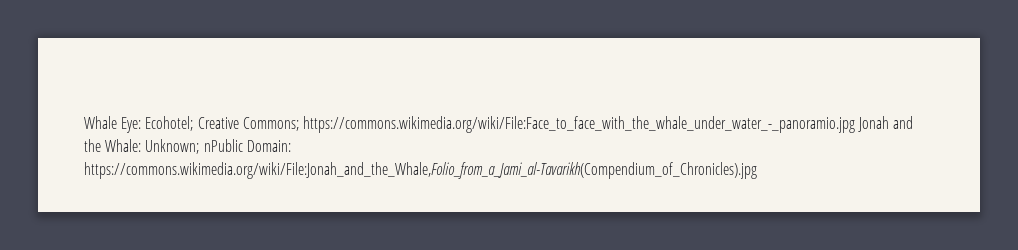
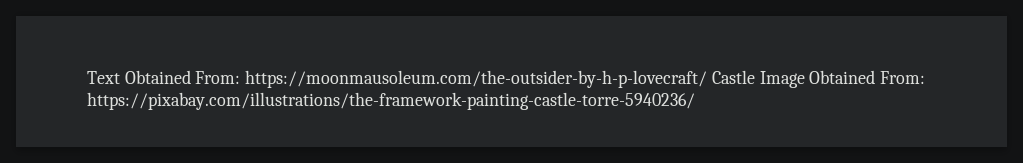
- Whale Eye: Ecohotel; Creative Commons; https://commons.wikimedia.org/wiki/File:Face_to_face_with_the_whale_under_water_-_panoramio.jpg Jonah and the Whale: Unknown; nPublic Domain: https://commons.wikimedia.org/wiki/File:Jonah_and_the_Whale,Folio_from_a_Jami_al-Tavarikh(Compendium_of_Chronicles).jpg
+ Text Obtained From: https://moonmausoleum.com/the-outsider-by-h-p-lovecraft/ Castle Image Obtained From: https://pixabay.com/illustrations/the-framework-painting-castle-torre-5940236/

